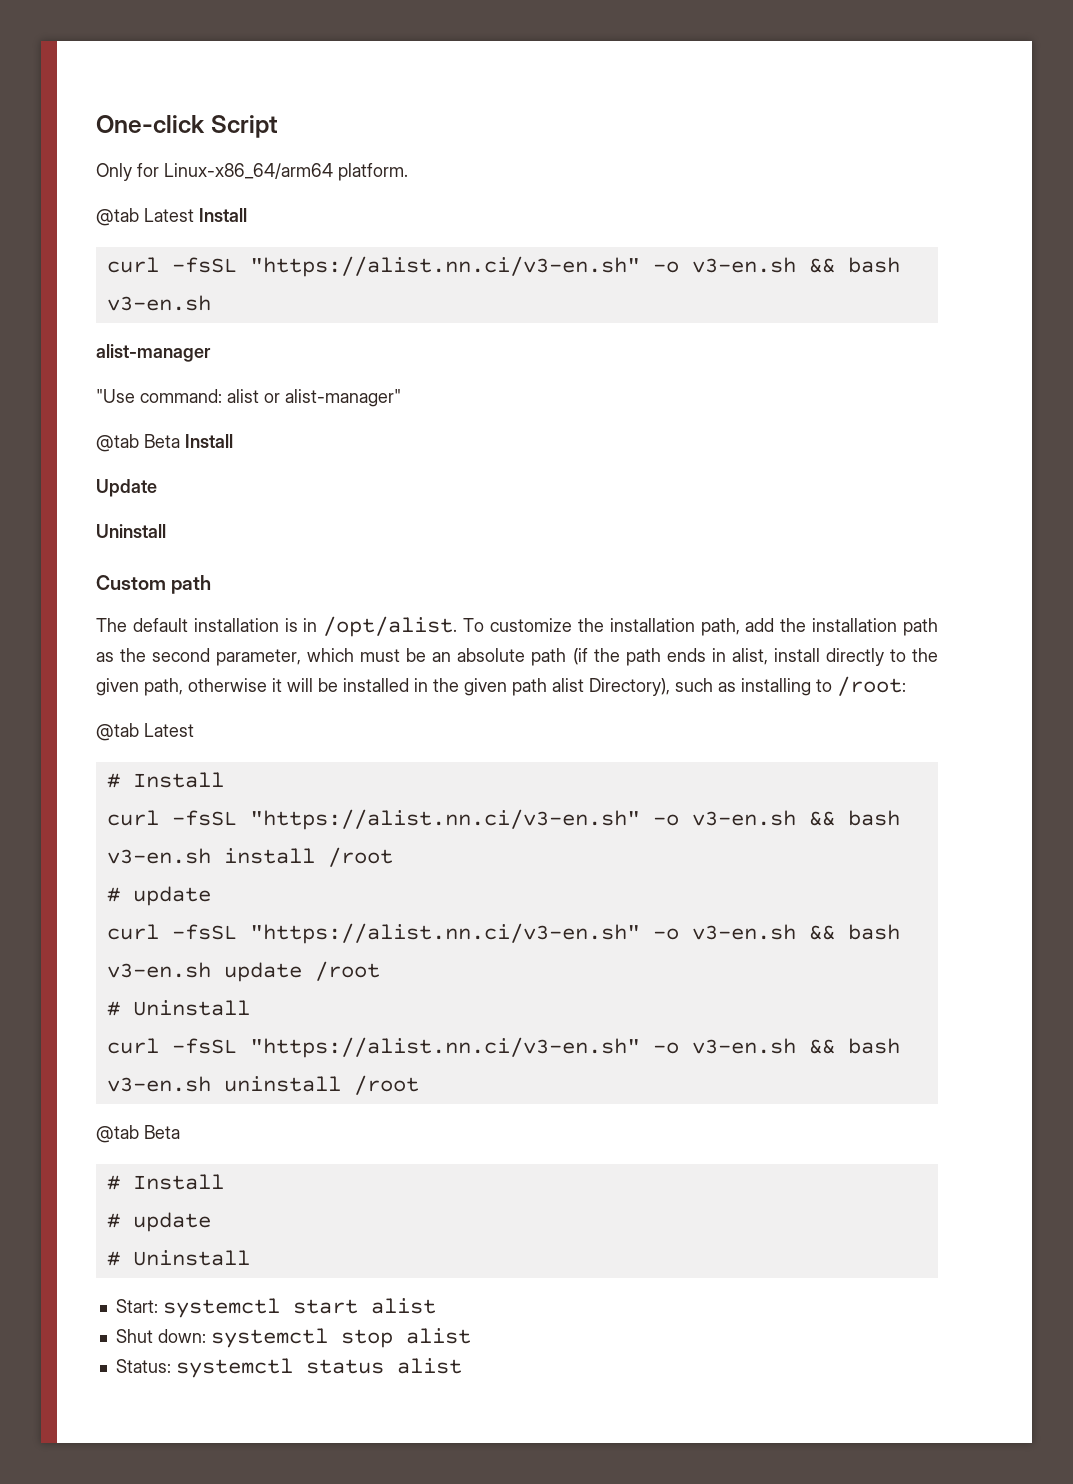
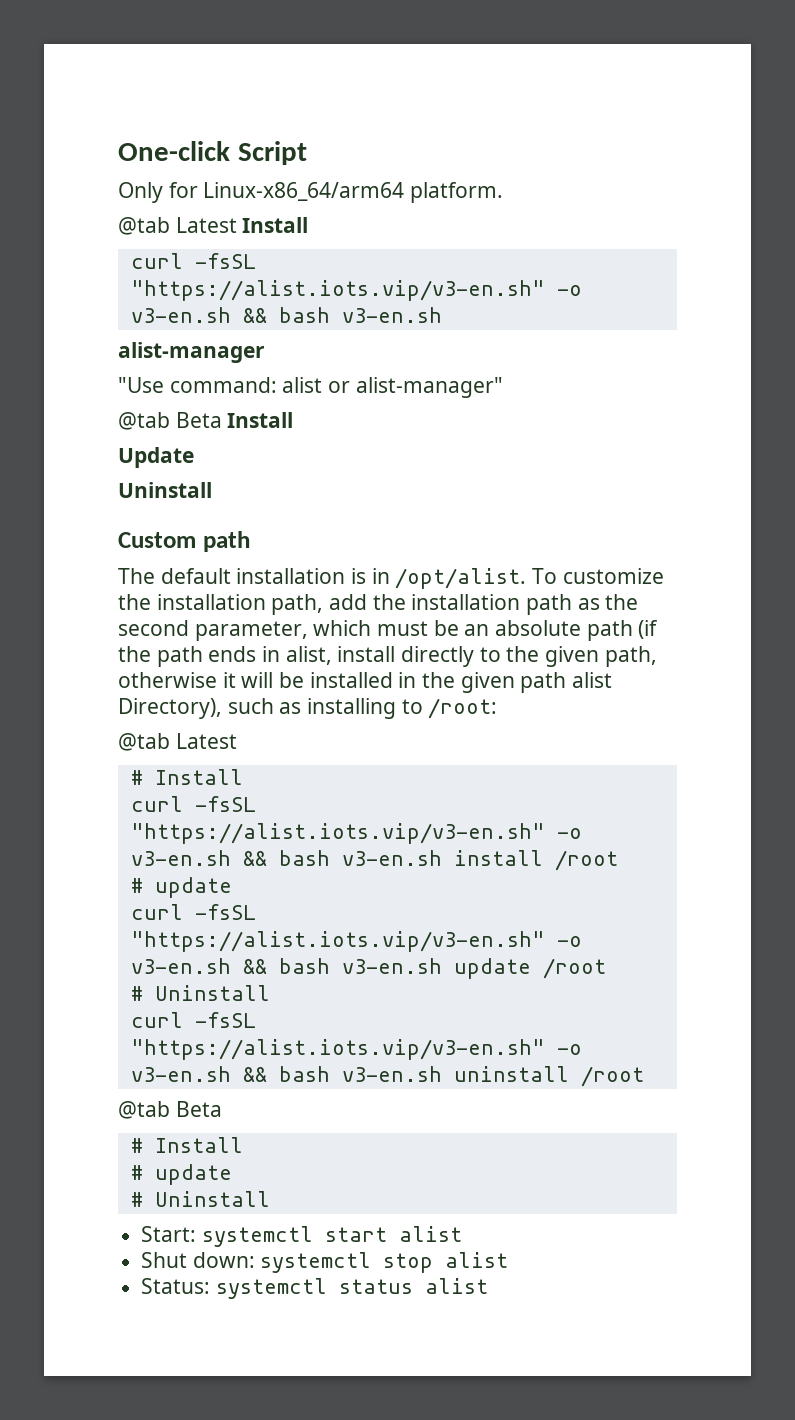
  @tab Latest Install
- curl -fsSL "https://alist.nn.ci/v3-en.sh" -o v3-en.sh && bash v3-en.sh
+ curl -fsSL "https://alist.iots.vip/v3-en.sh" -o v3-en.sh && bash v3-en.sh
- curl -fsSL "https://alist.nn.ci/v3-en.sh" -o v3-en.sh && bash v3-en.sh install /root
+ curl -fsSL "https://alist.iots.vip/v3-en.sh" -o v3-en.sh && bash v3-en.sh install /root
- curl -fsSL "https://alist.nn.ci/v3-en.sh" -o v3-en.sh && bash v3-en.sh update /root
+ curl -fsSL "https://alist.iots.vip/v3-en.sh" -o v3-en.sh && bash v3-en.sh update /root
- curl -fsSL "https://alist.nn.ci/v3-en.sh" -o v3-en.sh && bash v3-en.sh uninstall /root
+ curl -fsSL "https://alist.iots.vip/v3-en.sh" -o v3-en.sh && bash v3-en.sh uninstall /root

